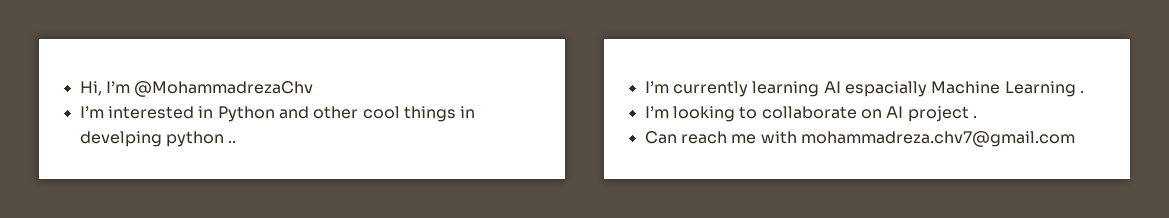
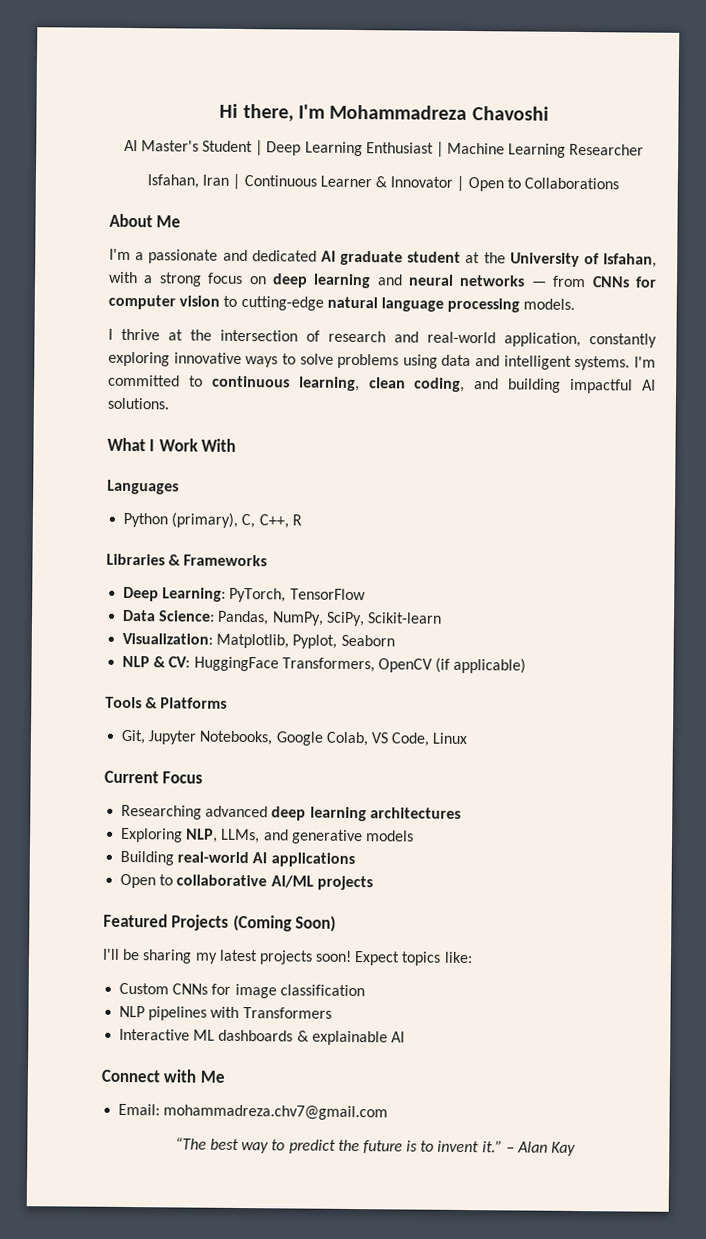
- Hi, I’m @MohammadrezaChv
- I’m interested in Python and other cool things in develping python ..
- I’m currently learning AI espacially Machine Learning .
- I’m looking to collaborate on AI project .
- Can reach me with mohammadreza.chv7@gmail.com
+ Hi there, I'm Mohammadreza Chavoshi
+ AI Master's Student | Deep Learning Enthusiast | Machine Learning Researcher
+ Isfahan, Iran | Continuous Learner & Innovator | Open to Collaborations
+ About Me
+ I'm a passionate and dedicated AI graduate student at the University of Isfahan, with a strong focus on deep learning and neural networks — from CNNs for computer vision to cutting-edge natural language processing models.
+ I thrive at the intersection of research and real-world application, constantly exploring innovative ways to solve problems using data and intelligent systems. I'm committed to continuous learning, clean coding, and building impactful AI solutions.
+ What I Work With
+ Languages
+ Python (primary), C, C++, R
+ Libraries & Frameworks
+ Deep Learning: PyTorch, TensorFlow
+ Data Science: Pandas, NumPy, SciPy, Scikit-learn
+ Visualization: Matplotlib, Pyplot, Seaborn
+ NLP & CV: HuggingFace Transformers, OpenCV (if applicable)
+ Tools & Platforms
+ Git, Jupyter Notebooks, Google Colab, VS Code, Linux
+ Current Focus
+ Researching advanced deep learning architectures
+ Exploring NLP, LLMs, and generative models
+ Building real-world AI applications
+ Open to collaborative AI/ML projects
+ Featured Projects (Coming Soon)
+ I'll be sharing my latest projects soon! Expect topics like:
+ Custom CNNs for image classification
+ NLP pipelines with Transformers
+ Interactive ML dashboards & explainable AI
+ Connect with Me
+ Email: mohammadreza.chv7@gmail.com
+ “The best way to predict the future is to invent it.” – Alan Kay

